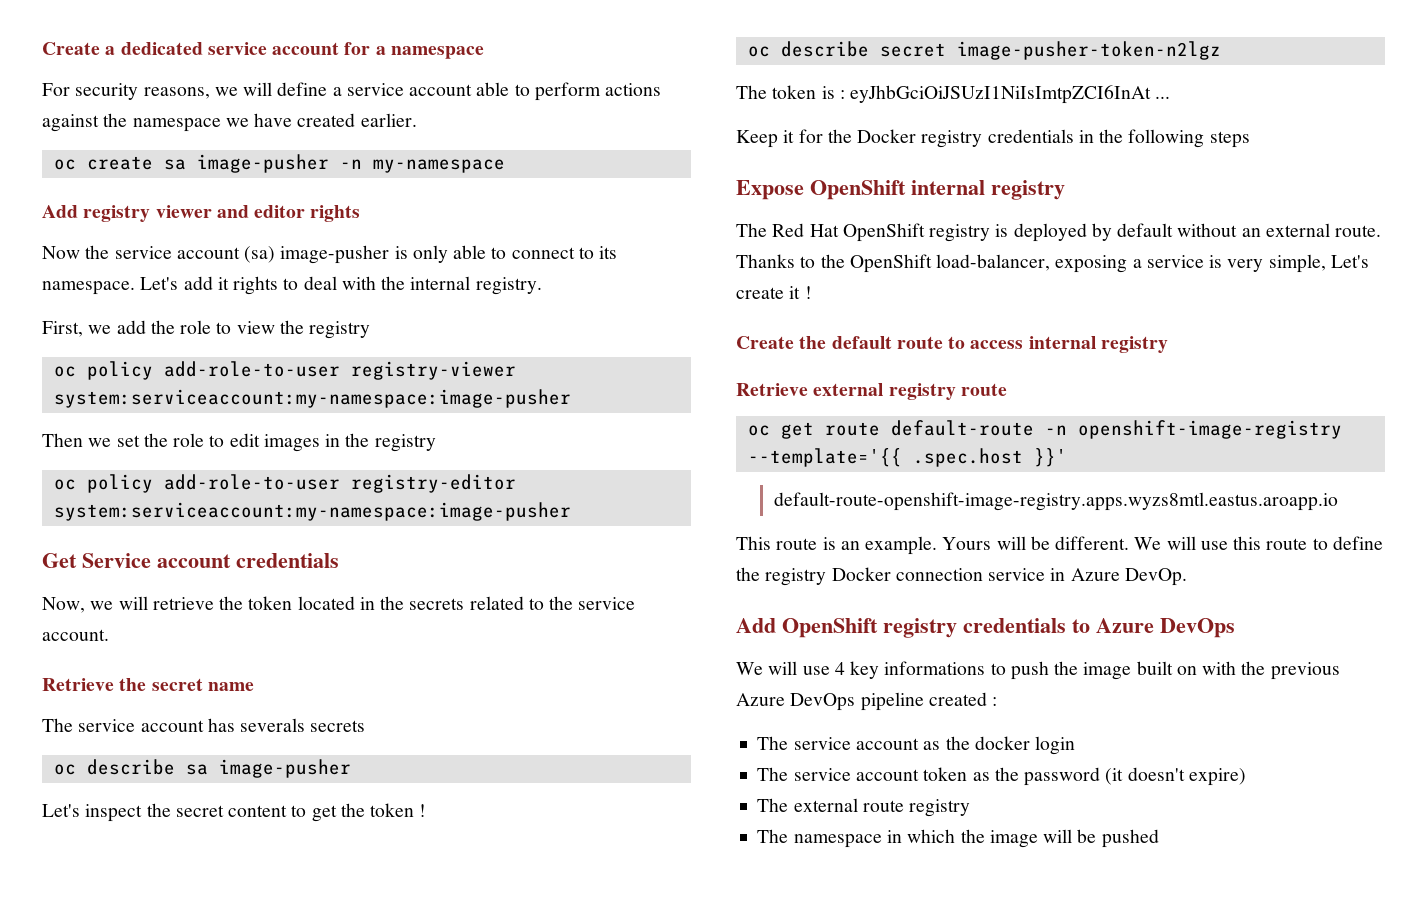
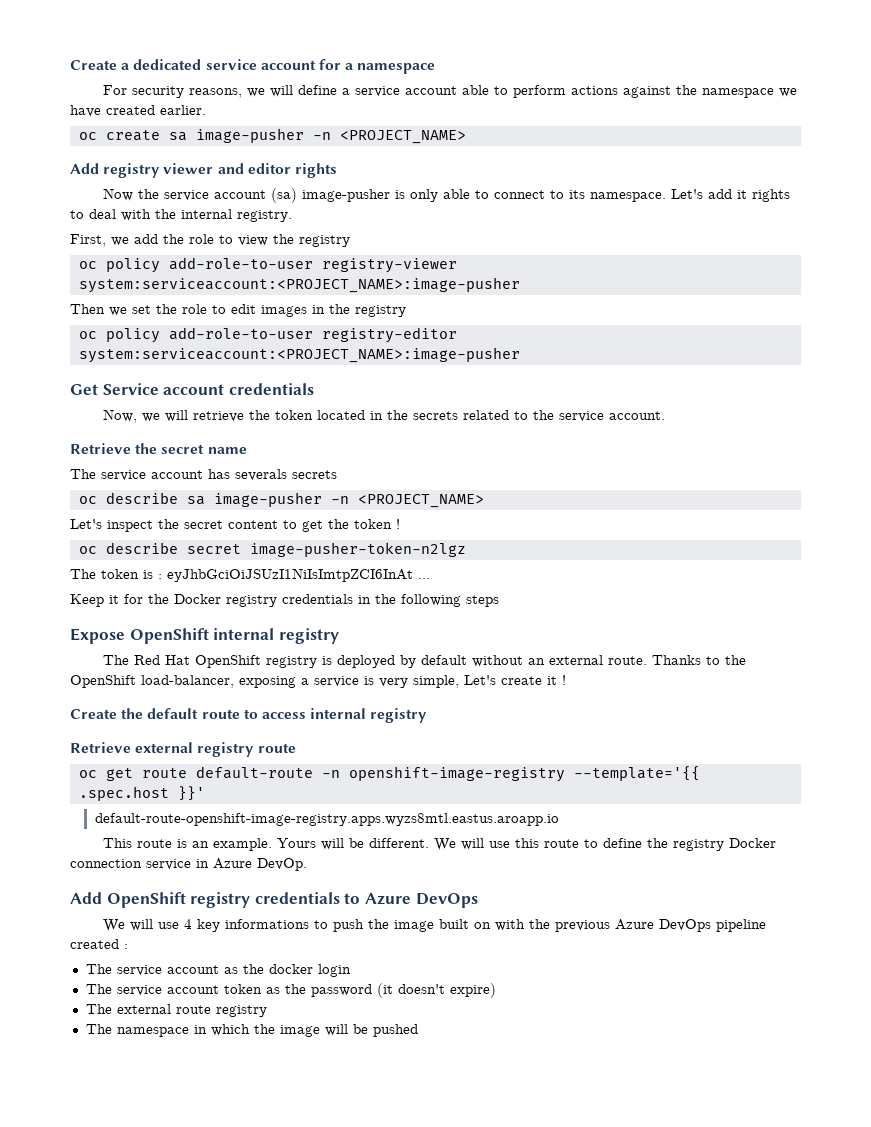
- oc create sa image-pusher -n my-namespace
+ oc create sa image-pusher -n <PROJECT_NAME>
- oc policy add-role-to-user registry-viewer system:serviceaccount:my-namespace:image-pusher
+ oc policy add-role-to-user registry-viewer system:serviceaccount:<PROJECT_NAME>:image-pusher
- oc policy add-role-to-user registry-editor system:serviceaccount:my-namespace:image-pusher
+ oc policy add-role-to-user registry-editor system:serviceaccount:<PROJECT_NAME>:image-pusher
- oc describe sa image-pusher
+ oc describe sa image-pusher -n <PROJECT_NAME>

